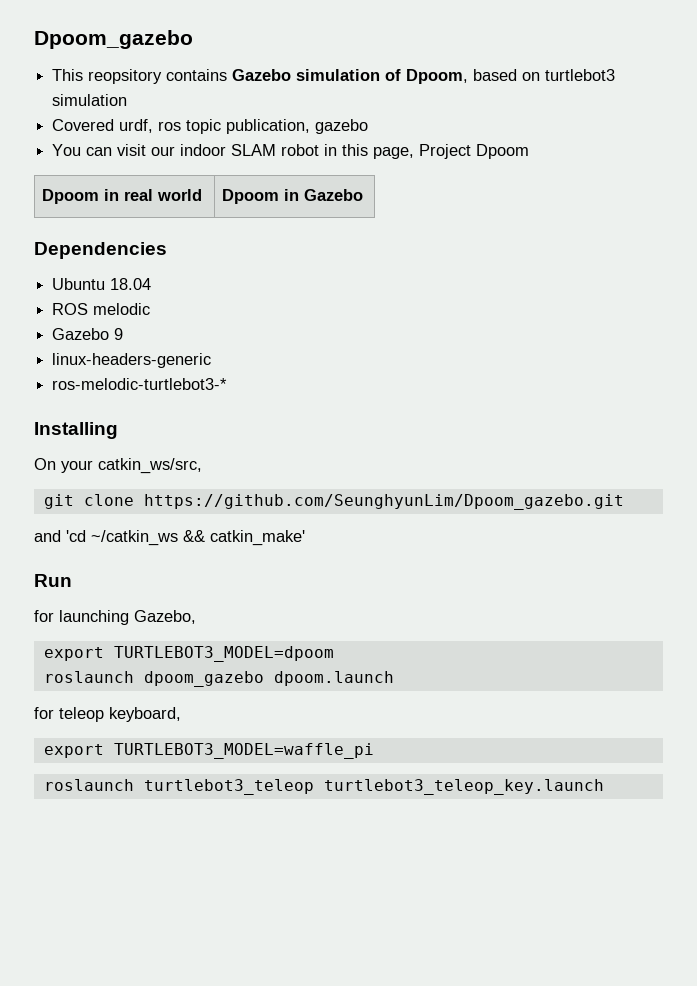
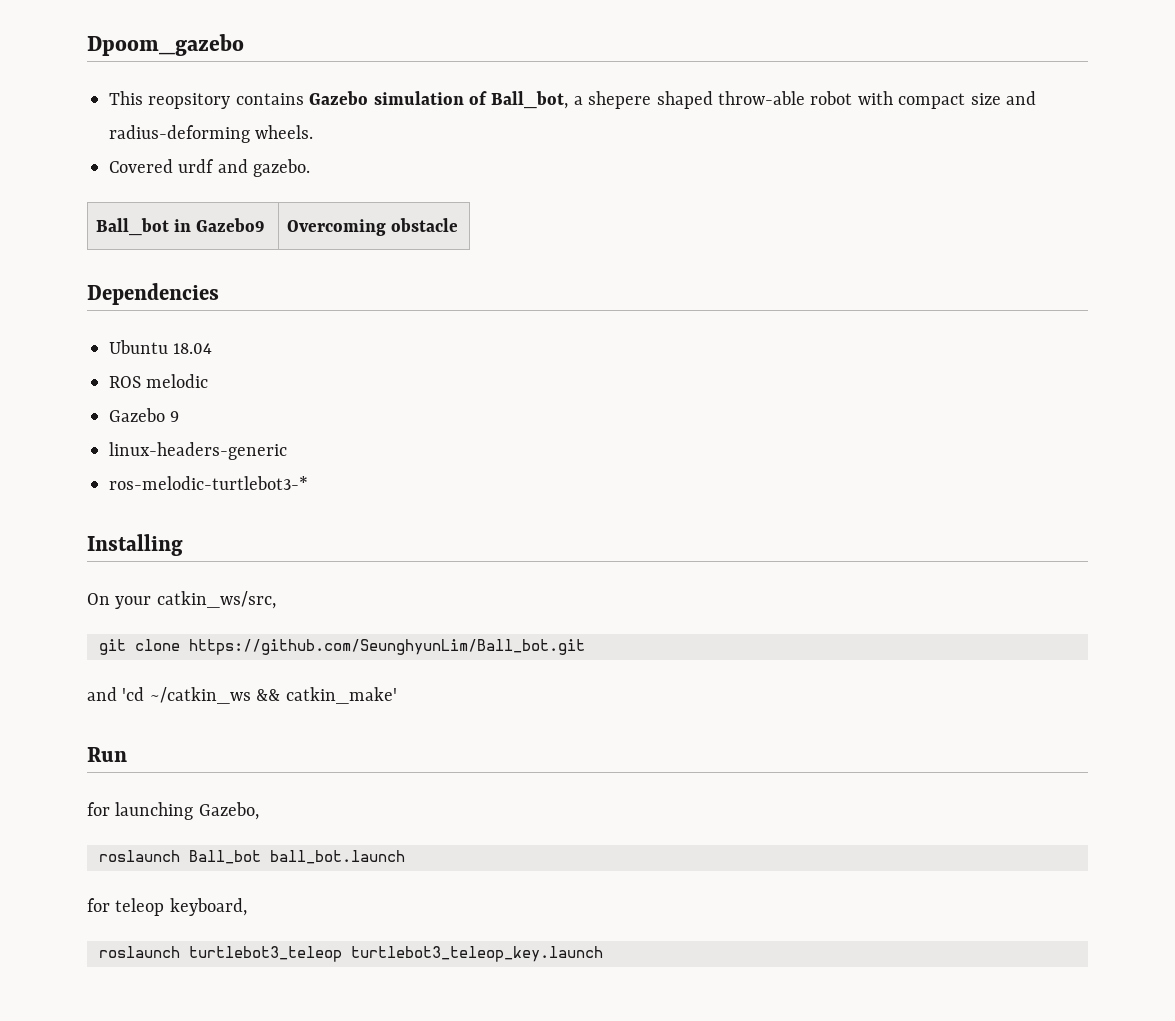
- This reopsitory contains Gazebo simulation of Dpoom, based on turtlebot3 simulation
- Covered urdf, ros topic publication, gazebo
- You can visit our indoor SLAM robot in this page, Project Dpoom
- Dpoom in real world | Dpoom in Gazebo
+ This reopsitory contains Gazebo simulation of Ball_bot, a shepere shaped throw-able robot with compact size and radius-deforming wheels.
+ Covered urdf and gazebo.
+ Ball_bot in Gazebo9 | Overcoming obstacle
- git clone https://github.com/SeunghyunLim/Dpoom_gazebo.git
+ git clone https://github.com/SeunghyunLim/Ball_bot.git
- export TURTLEBOT3_MODEL=dpoom
- roslaunch dpoom_gazebo dpoom.launch
+ roslaunch Ball_bot ball_bot.launch
- export TURTLEBOT3_MODEL=waffle_pi

